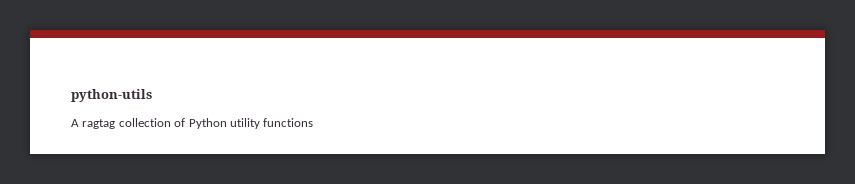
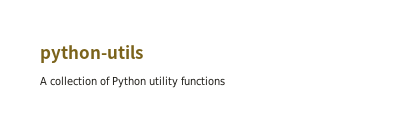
- A ragtag collection of Python utility functions
+ A collection of Python utility functions

